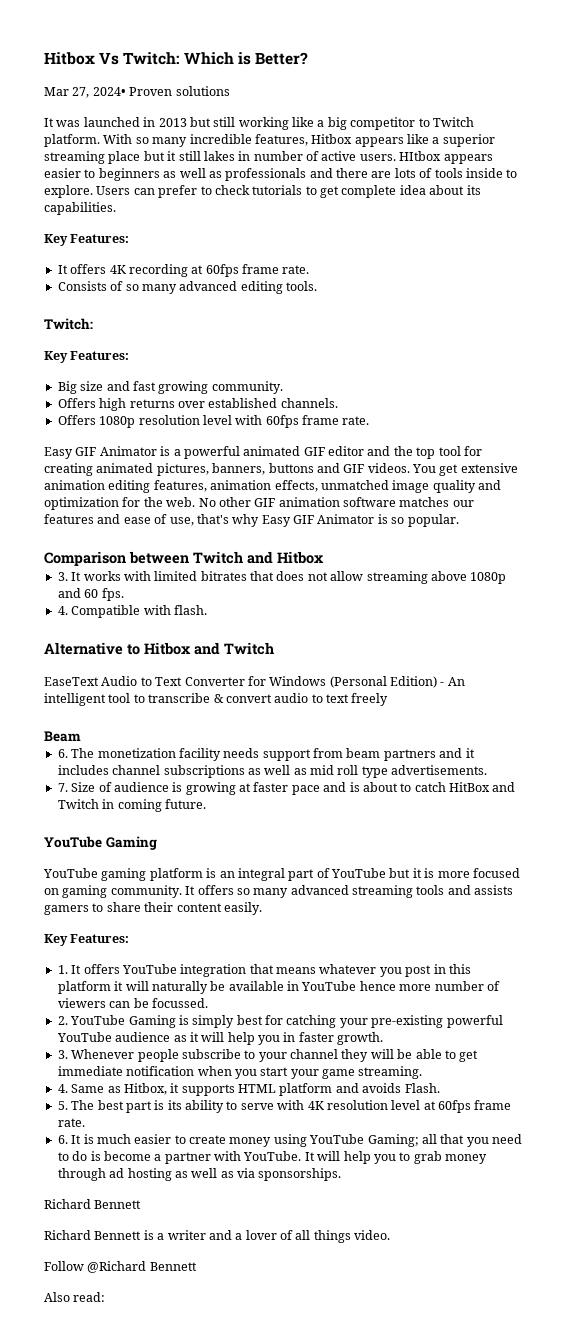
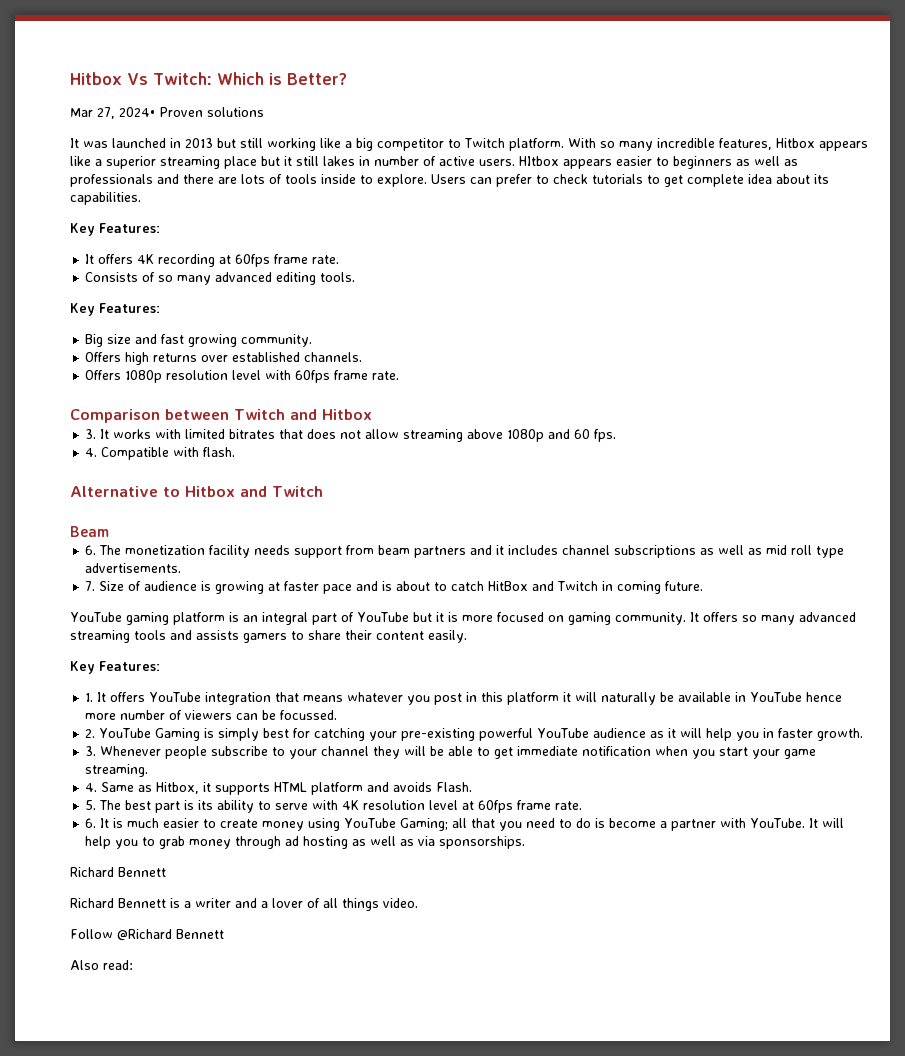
  Consists of so many advanced editing tools.
- Twitch:
- Easy GIF Animator is a powerful animated GIF editor and the top tool for creating animated pictures, banners, buttons and GIF videos. You get extensive animation editing features, animation effects, unmatched image quality and optimization for the web. No other GIF animation software matches our features and ease of use, that's why Easy GIF Animator is so popular.
- EaseText Audio to Text Converter for Windows (Personal Edition) - An intelligent tool to transcribe & convert audio to text freely
  7. Size of audience is growing at faster pace and is about to catch HitBox and Twitch in coming future.
- YouTube Gaming

